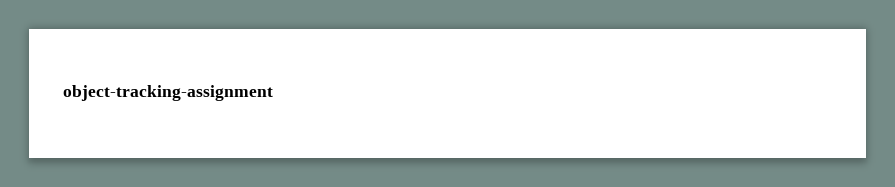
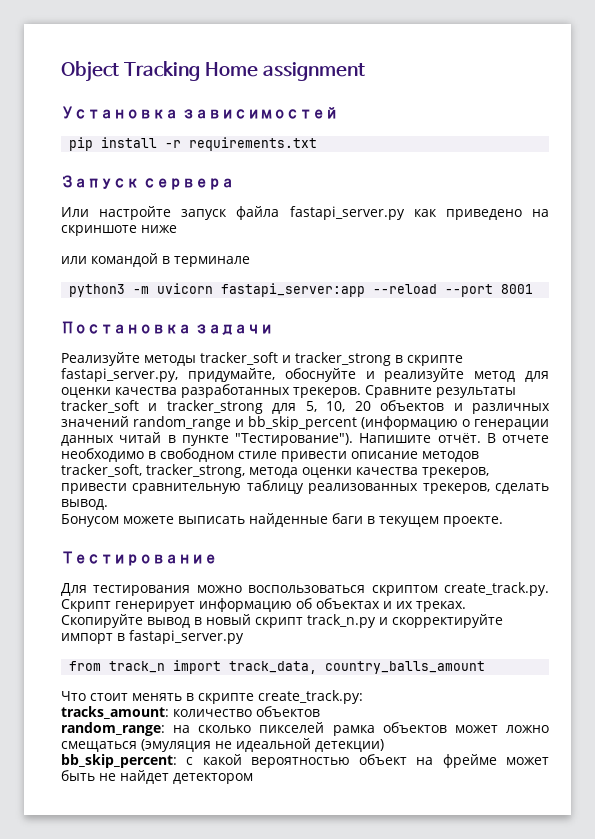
- object-tracking-assignment
+ Object Tracking Home assignment
+ Установка зависимостей
+ pip install -r requirements.txt
+ Запуск сервера
+ Или настройте запуск файла fastapi_server.py как приведено на скриншоте ниже
+ или командой в терминале
+ python3 -m uvicorn fastapi_server:app --reload --port 8001
+ Постановка задачи
+ Реализуйте методы tracker_soft и tracker_strong в скрипте fastapi_server.py, придумайте, обоснуйте и реализуйте метод для оценки качества разработанных трекеров. Сравните результаты tracker_soft и tracker_strong для 5, 10, 20 объектов и различных значений random_range и bb_skip_percent (информацию о генерации данных читай в пункте "Тестирование"). Напишите отчёт. В отчете необходимо в свободном стиле привести описание методов tracker_soft, tracker_strong, метода оценки качества трекеров, привести сравнительную таблицу реализованных трекеров, сделать вывод.
+ Бонусом можете выписать найденные баги в текущем проекте.
+ Тестирование
+ Для тестирования можно воспользоваться скриптом create_track.py. Скрипт генерирует информацию об объектах и их треках. Скопируйте вывод в новый скрипт track_n.py и скорректируйте импорт в fastapi_server.py
+ from track_n import track_data, country_balls_amount
+ Что стоит менять в скрипте create_track.py:
+ tracks_amount: количество объектов
+ random_range: на сколько пикселей рамка объектов может ложно смещаться (эмуляция не идеальной детекции)
+ bb_skip_percent: с какой вероятностью объект на фрейме может быть не найдет детектором

